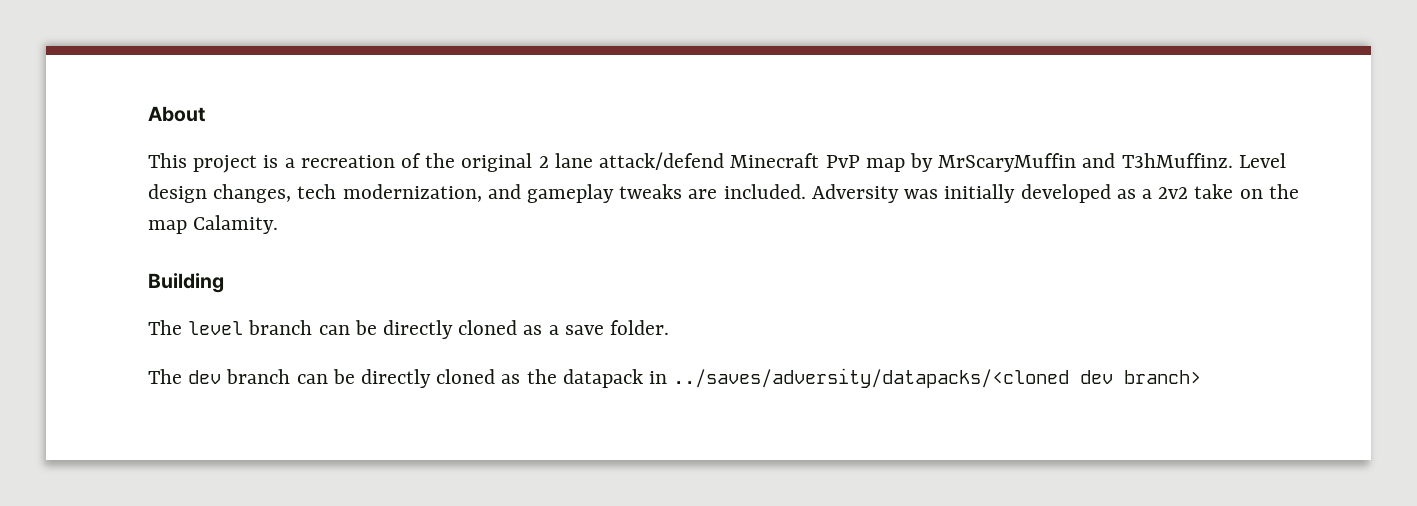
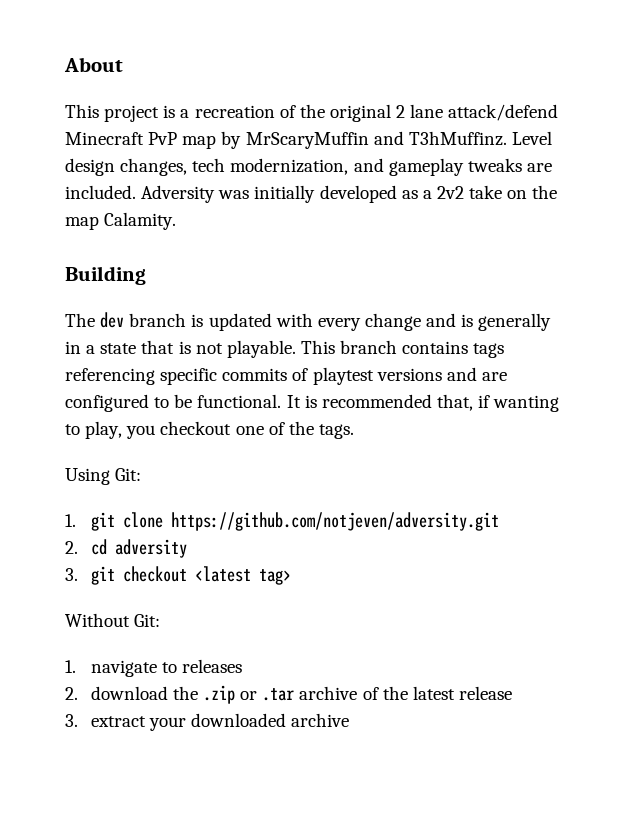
- The level branch can be directly cloned as a save folder.
- The dev branch can be directly cloned as the datapack in ../saves/adversity/datapacks/<cloned dev branch>
+ The dev branch is updated with every change and is generally in a state that is not playable. This branch contains tags referencing specific commits of playtest versions and are configured to be functional. It is recommended that, if wanting to play, you checkout one of the tags.
+ Using Git:
+ 1. git clone https://github.com/notjeven/adversity.git
+ 2. cd adversity
+ 3. git checkout <latest tag>
+ Without Git:
+ 1. navigate to releases
+ 2. download the .zip or .tar archive of the latest release
+ 3. extract your downloaded archive

